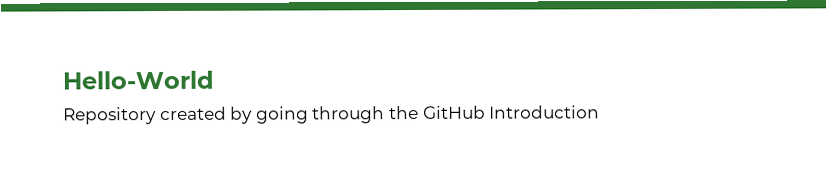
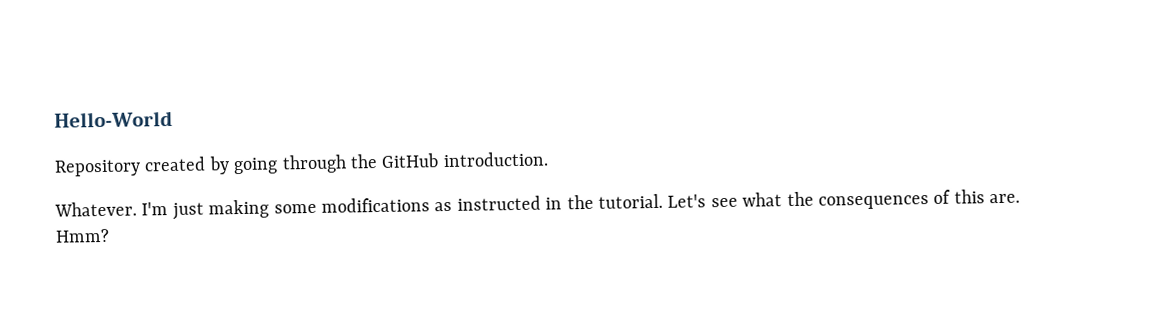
- Repository created by going through the GitHub Introduction
+ Repository created by going through the GitHub introduction.
+ Whatever. I'm just making some modifications as instructed in the tutorial. Let's see what the consequences of this are. Hmm?

